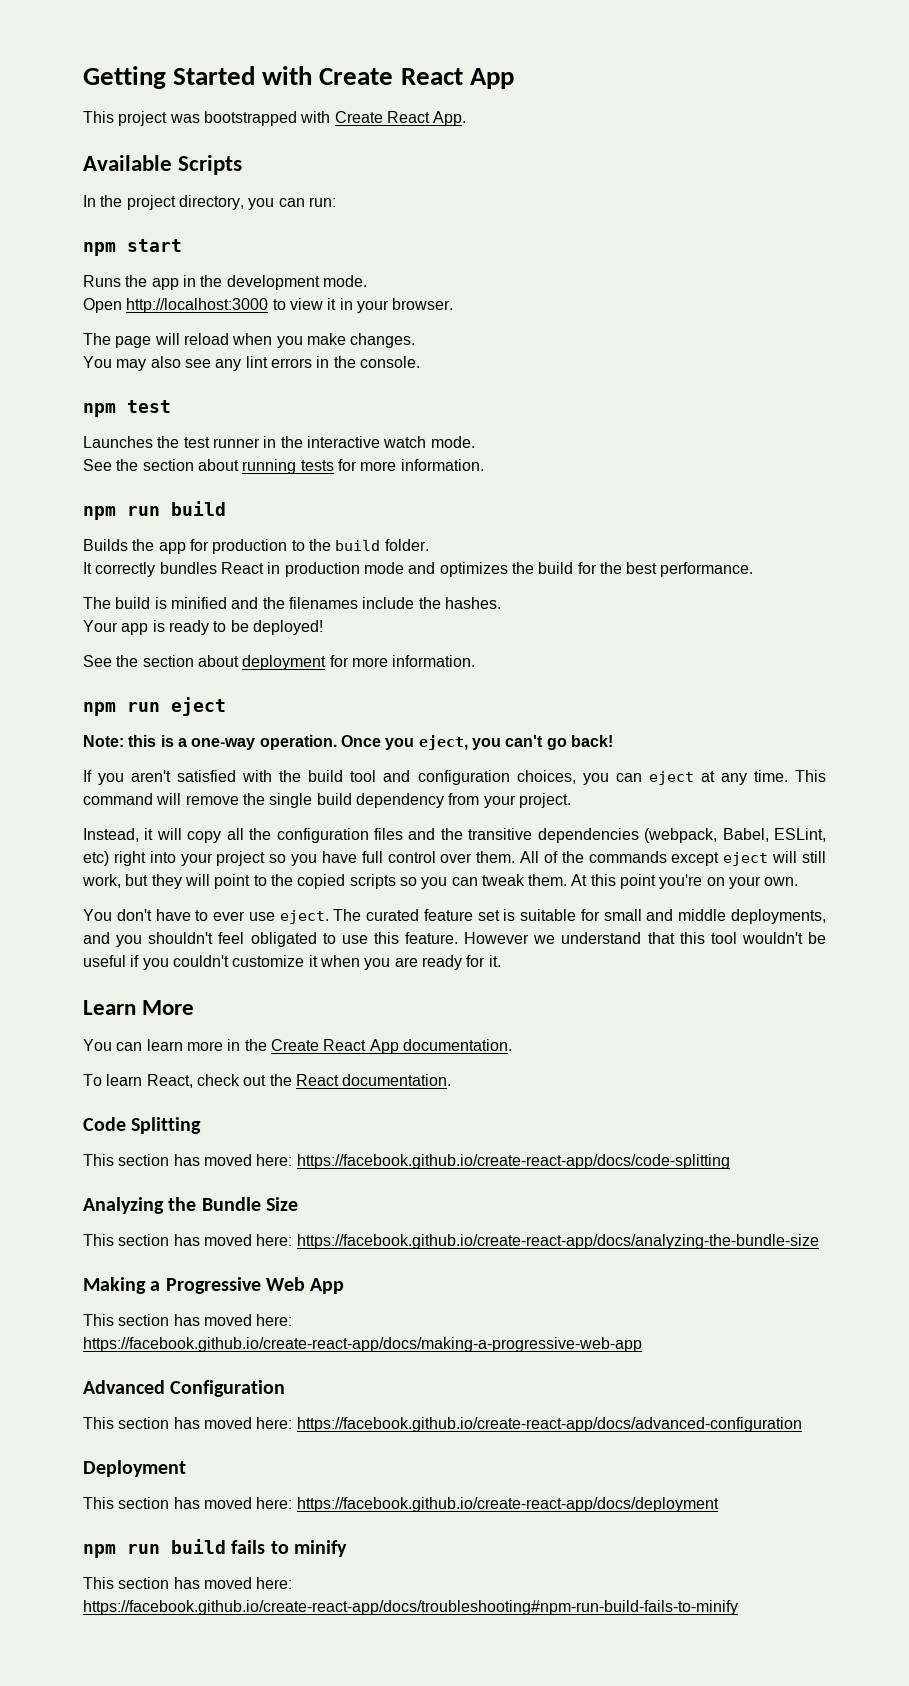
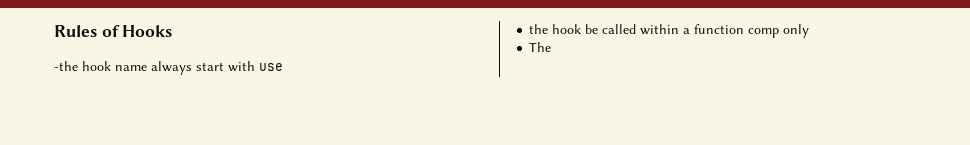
- Getting Started with Create React App
- This project was bootstrapped with Create React App.
- Available Scripts
- In the project directory, you can run:
- npm start
- Runs the app in the development mode.
- Open http://localhost:3000 to view it in your browser.
- The page will reload when you make changes.
- You may also see any lint errors in the console.
- npm test
- Launches the test runner in the interactive watch mode.
- See the section about running tests for more information.
- npm run build
- Builds the app for production to the build folder.
- It correctly bundles React in production mode and optimizes the build for the best performance.
- The build is minified and the filenames include the hashes.
- Your app is ready to be deployed!
- See the section about deployment for more information.
- npm run eject
- Note: this is a one-way operation. Once you eject, you can't go back!
- If you aren't satisfied with the build tool and configuration choices, you can eject at any time. This command will remove the single build dependency from your project.
- Instead, it will copy all the configuration files and the transitive dependencies (webpack, Babel, ESLint, etc) right into your project so you have full control over them. All of the commands except eject will still work, but they will point to the copied scripts so you can tweak them. At this point you're on your own.
- You don't have to ever use eject. The curated feature set is suitable for small and middle deployments, and you shouldn't feel obligated to use this feature. However we understand that this tool wouldn't be useful if you couldn't customize it when you are ready for it.
- Learn More
- You can learn more in the Create React App documentation.
- To learn React, check out the React documentation.
- Code Splitting
- This section has moved here: https://facebook.github.io/create-react-app/docs/code-splitting
- Analyzing the Bundle Size
- This section has moved here: https://facebook.github.io/create-react-app/docs/analyzing-the-bundle-size
- Making a Progressive Web App
- This section has moved here: https://facebook.github.io/create-react-app/docs/making-a-progressive-web-app
- Advanced Configuration
- This section has moved here: https://facebook.github.io/create-react-app/docs/advanced-configuration
- Deployment
- This section has moved here: https://facebook.github.io/create-react-app/docs/deployment
- npm run build fails to minify
- This section has moved here: https://facebook.github.io/create-react-app/docs/troubleshooting#npm-run-build-fails-to-minify
+ Rules of Hooks
+ -the hook name always start with use
+ the hook be called within a function comp only
+ The

